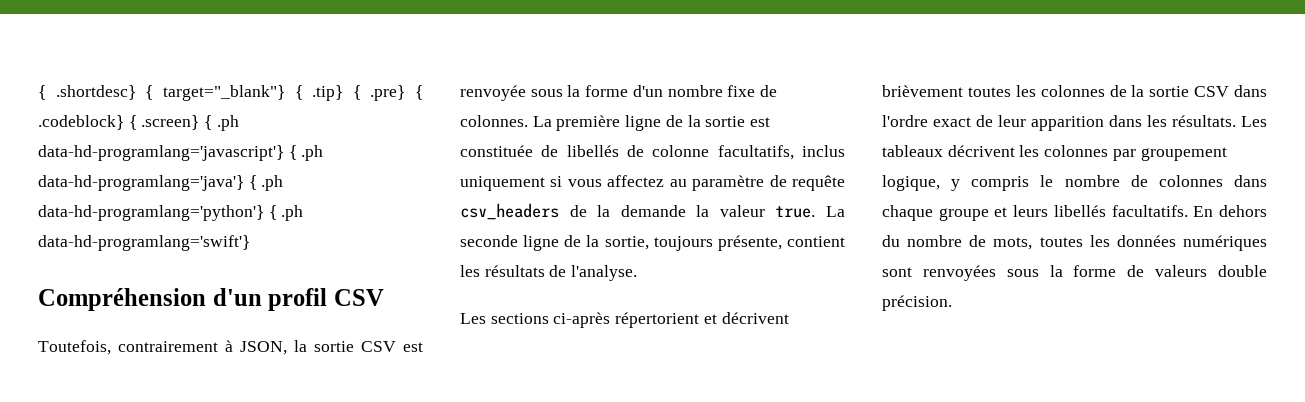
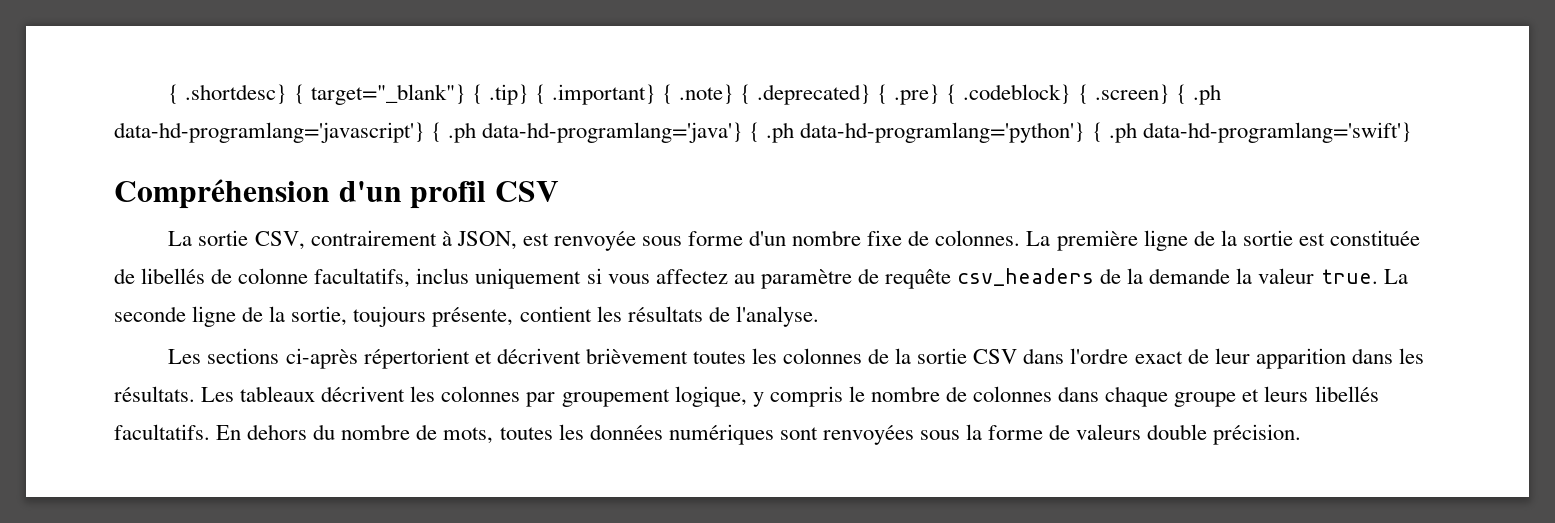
- { .shortdesc} { target="_blank"} { .tip} { .pre} { .codeblock} { .screen} { .ph data-hd-programlang='javascript'} { .ph data-hd-programlang='java'} { .ph data-hd-programlang='python'} { .ph data-hd-programlang='swift'}
+ { .shortdesc} { target="_blank"} { .tip} { .important} { .note} { .deprecated} { .pre} { .codeblock} { .screen} { .ph data-hd-programlang='javascript'} { .ph data-hd-programlang='java'} { .ph data-hd-programlang='python'} { .ph data-hd-programlang='swift'}
- Toutefois, contrairement à JSON, la sortie CSV est renvoyée sous la forme d'un nombre fixe de colonnes.
+ La sortie CSV, contrairement à JSON, est renvoyée sous forme d'un nombre fixe de colonnes.

